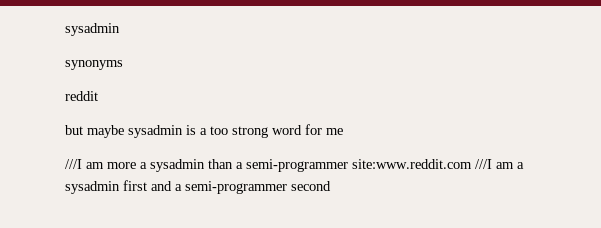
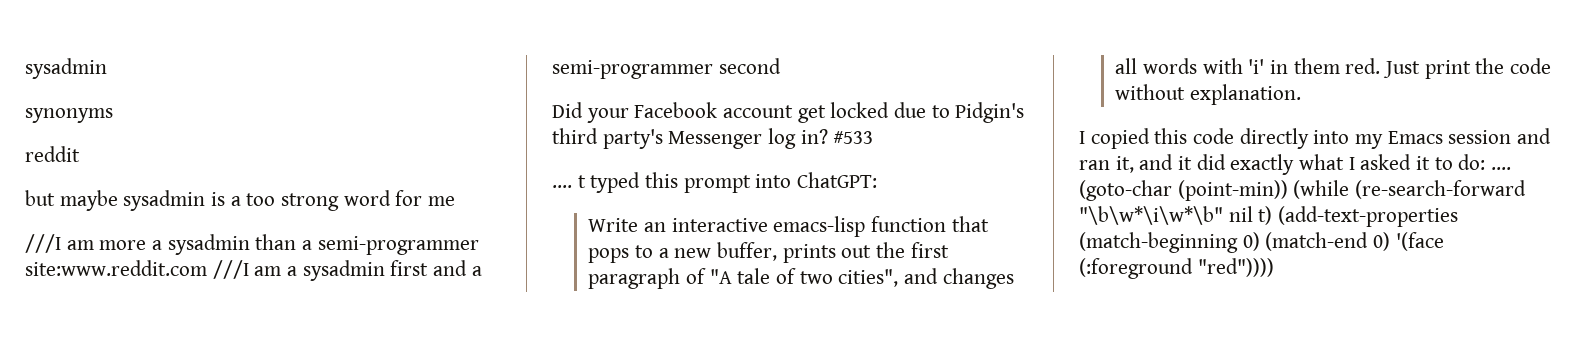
+ Did your Facebook account get locked due to Pidgin's third party's Messenger log in? #533
+ .... t typed this prompt into ChatGPT:
+ Write an interactive emacs-lisp function that pops to a new buffer, prints out the first paragraph of "A tale of two cities", and changes all words with 'i' in them red. Just print the code without explanation.
+ I copied this code directly into my Emacs session and ran it, and it did exactly what I asked it to do: .... (goto-char (point-min)) (while (re-search-forward "\b\w*\i\w*\b" nil t) (add-text-properties (match-beginning 0) (match-end 0) '(face (:foreground "red"))))

